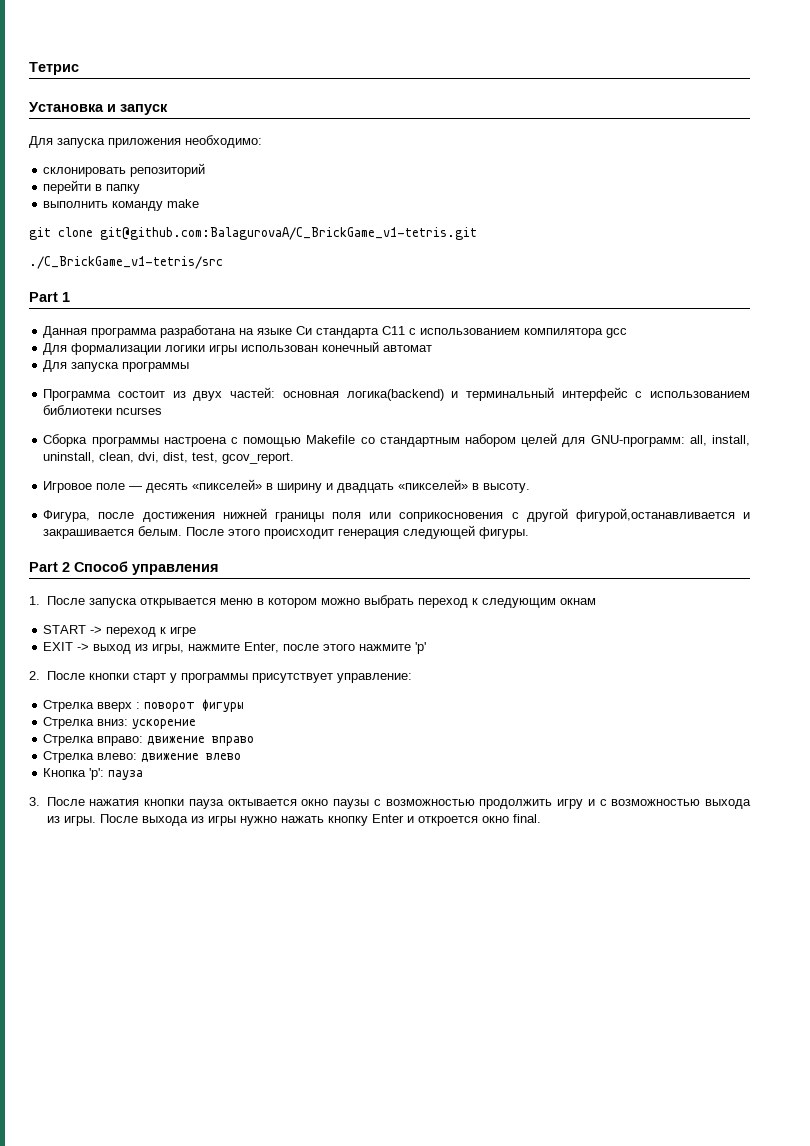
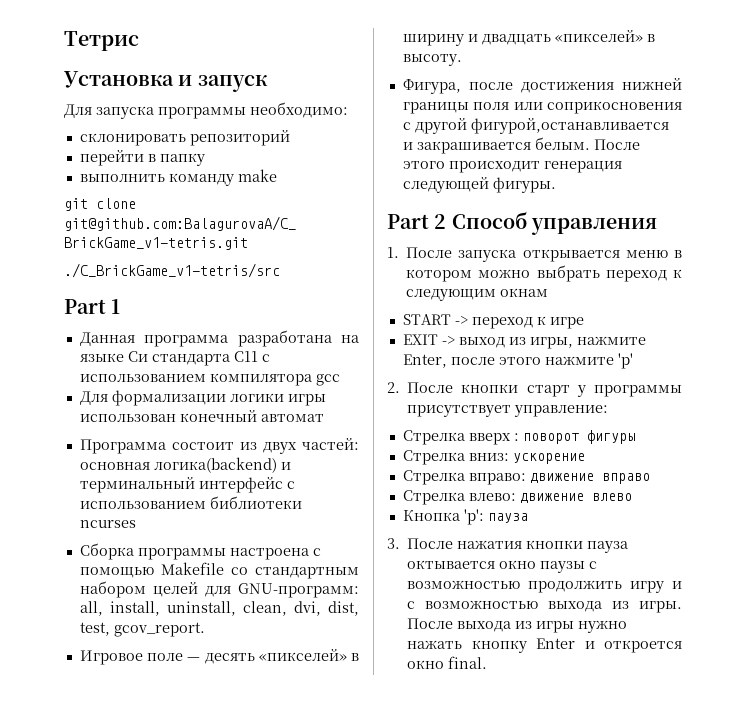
- Для запуска приложения необходимо:
+ Для запуска программы необходимо:
- Для запуска программы

